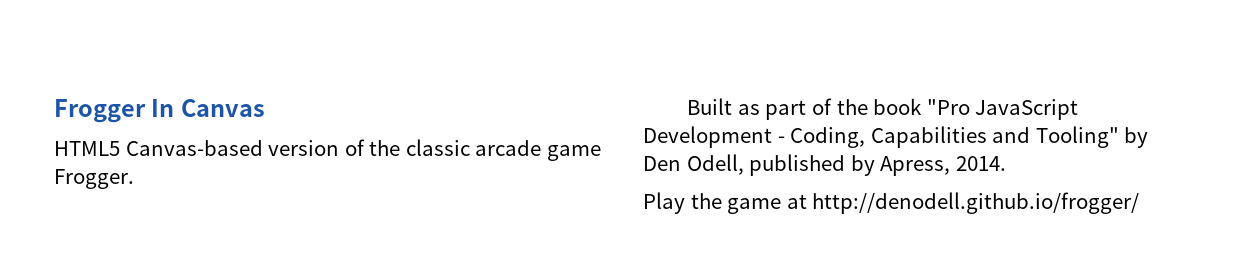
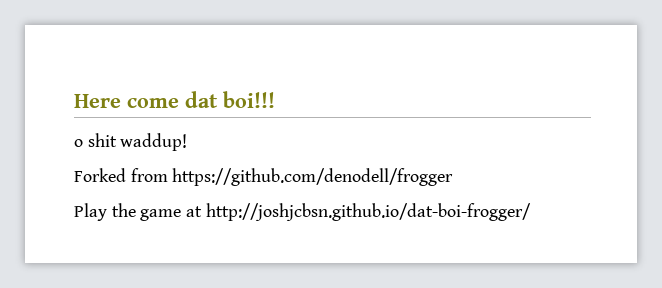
- Frogger In Canvas
- HTML5 Canvas-based version of the classic arcade game Frogger.
- Built as part of the book "Pro JavaScript Development - Coding, Capabilities and Tooling" by Den Odell, published by Apress, 2014.
+ Here come dat boi!!!
+ o shit waddup!
+ Forked from https://github.com/denodell/frogger
- Play the game at http://denodell.github.io/frogger/
+ Play the game at http://joshjcbsn.github.io/dat-boi-frogger/

